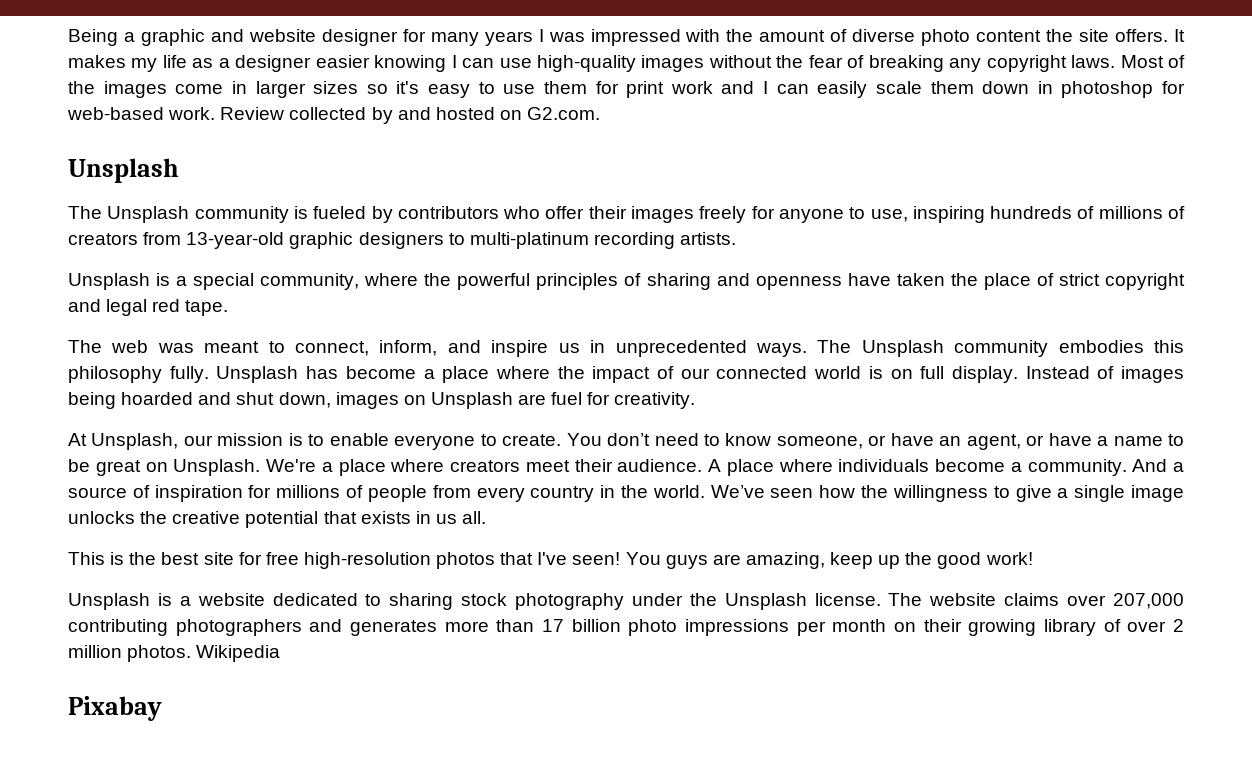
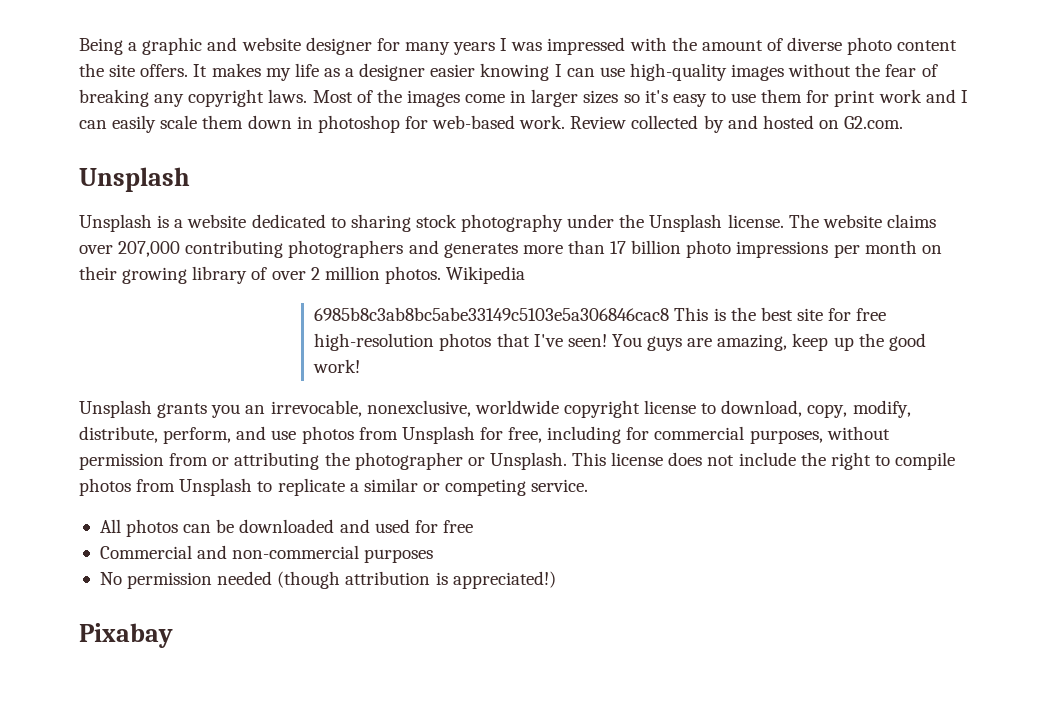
- The Unsplash community is fueled by contributors who offer their images freely for anyone to use, inspiring hundreds of millions of creators from 13-year-old graphic designers to multi-platinum recording artists.
- Unsplash is a special community, where the powerful principles of sharing and openness have taken the place of strict copyright and legal red tape.
- The web was meant to connect, inform, and inspire us in unprecedented ways. The Unsplash community embodies this philosophy fully. Unsplash has become a place where the impact of our connected world is on full display. Instead of images being hoarded and shut down, images on Unsplash are fuel for creativity.
- At Unsplash, our mission is to enable everyone to create. You don’t need to know someone, or have an agent, or have a name to be great on Unsplash. We're a place where creators meet their audience. A place where individuals become a community. And a source of inspiration for millions of people from every country in the world. We’ve seen how the willingness to give a single image unlocks the creative potential that exists in us all.
- This is the best site for free high-resolution photos that I've seen! You guys are amazing, keep up the good work!
+ 6985b8c3ab8bc5abe33149c5103e5a306846cac8 This is the best site for free high-resolution photos that I've seen! You guys are amazing, keep up the good work!
+ Unsplash grants you an irrevocable, nonexclusive, worldwide copyright license to download, copy, modify, distribute, perform, and use photos from Unsplash for free, including for commercial purposes, without permission from or attributing the photographer or Unsplash. This license does not include the right to compile photos from Unsplash to replicate a similar or competing service.
+ All photos can be downloaded and used for free
+ Commercial and non-commercial purposes
+ No permission needed (though attribution is appreciated!)

